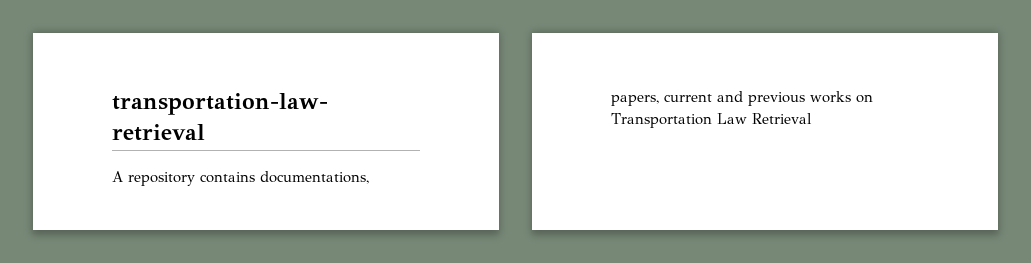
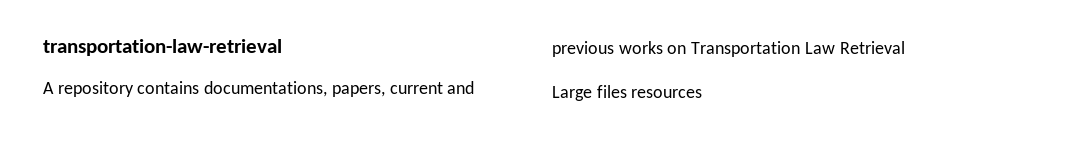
+ Large files resources

